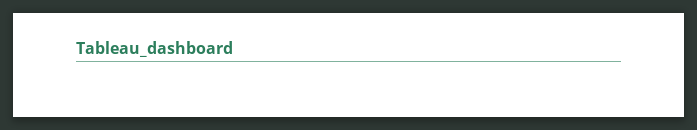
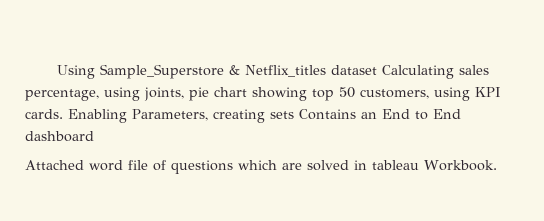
- Tableau_dashboard
+ Using Sample_Superstore & Netflix_titles dataset Calculating sales percentage, using joints, pie chart showing top 50 customers, using KPI cards. Enabling Parameters, creating sets Contains an End to End dashboard
+ Attached word file of questions which are solved in tableau Workbook.

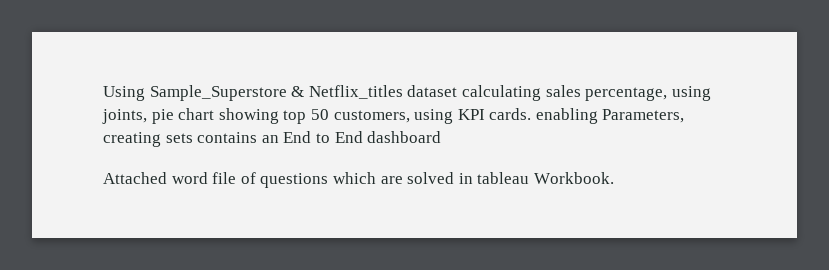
- Using Sample_Superstore & Netflix_titles dataset Calculating sales percentage, using joints, pie chart showing top 50 customers, using KPI cards. Enabling Parameters, creating sets Contains an End to End dashboard
+ Using Sample_Superstore & Netflix_titles dataset calculating sales percentage, using joints, pie chart showing top 50 customers, using KPI cards. enabling Parameters, creating sets contains an End to End dashboard

